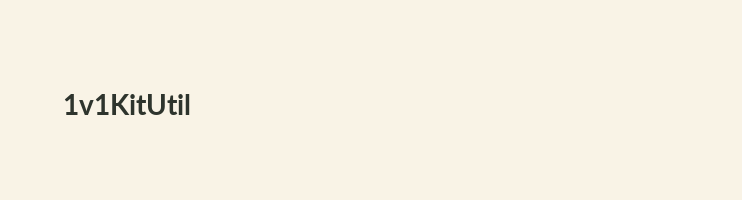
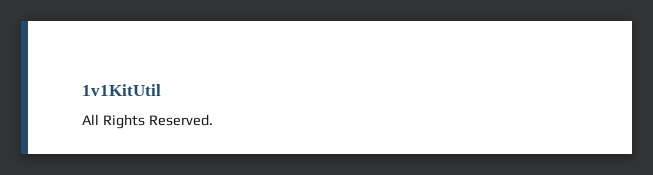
+ All Rights Reserved.

